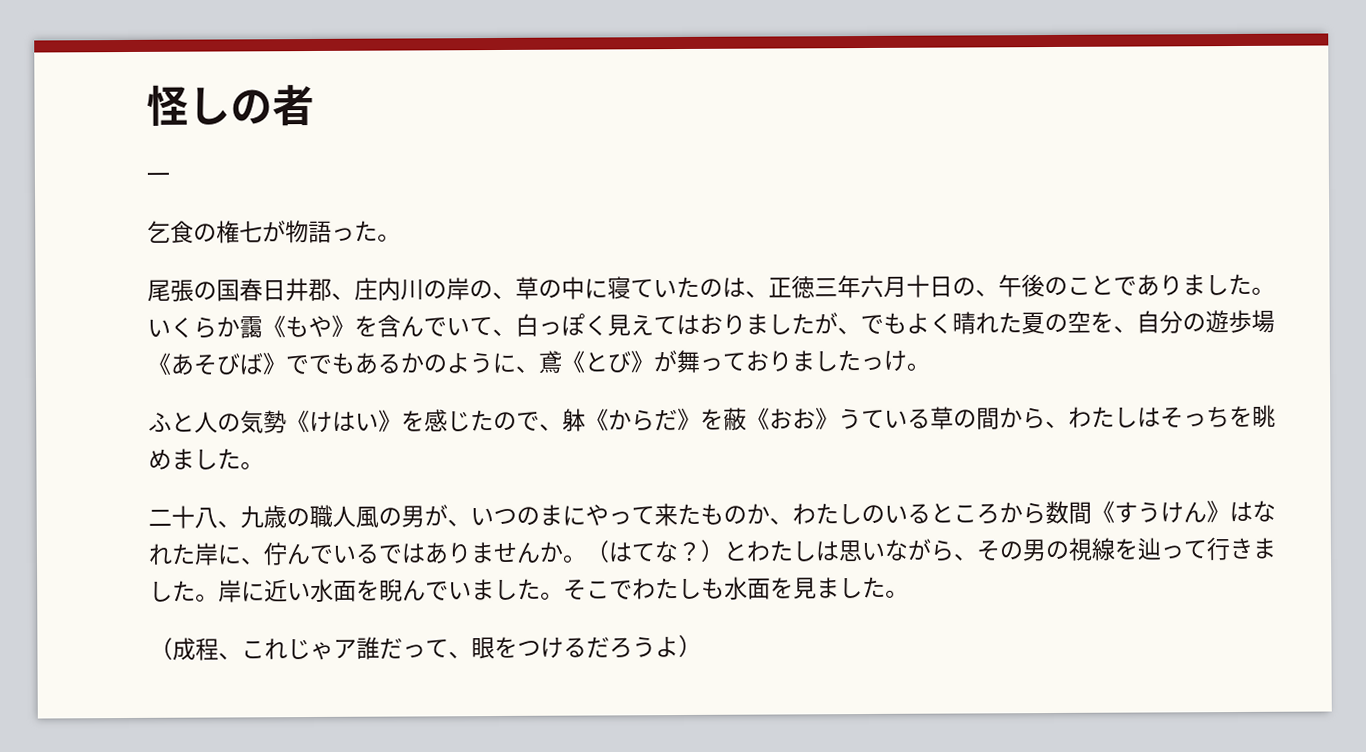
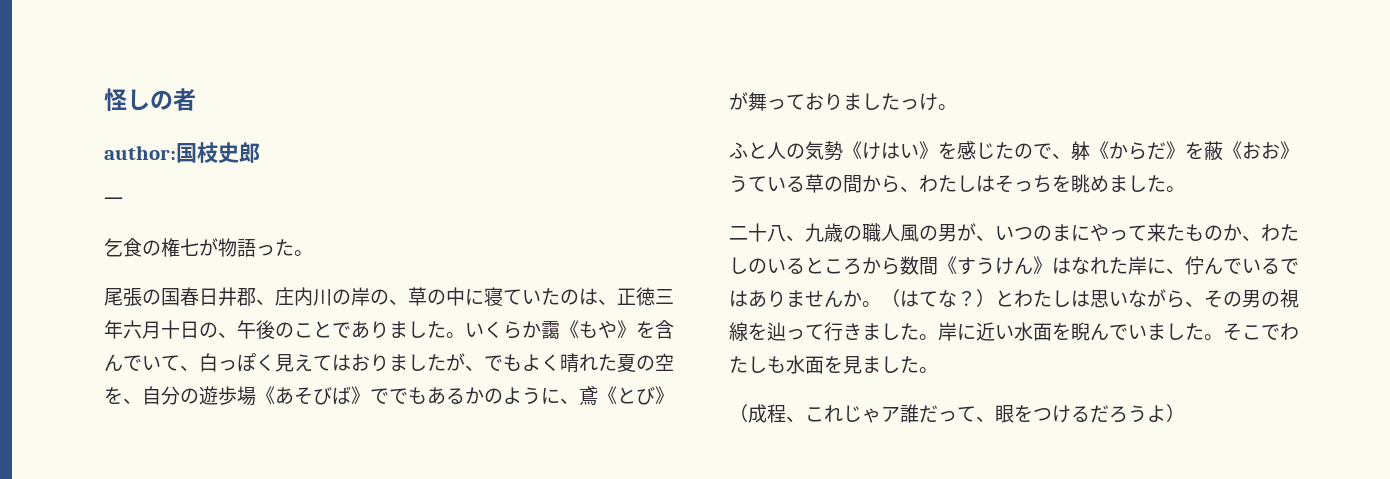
+ author:国枝史郎

